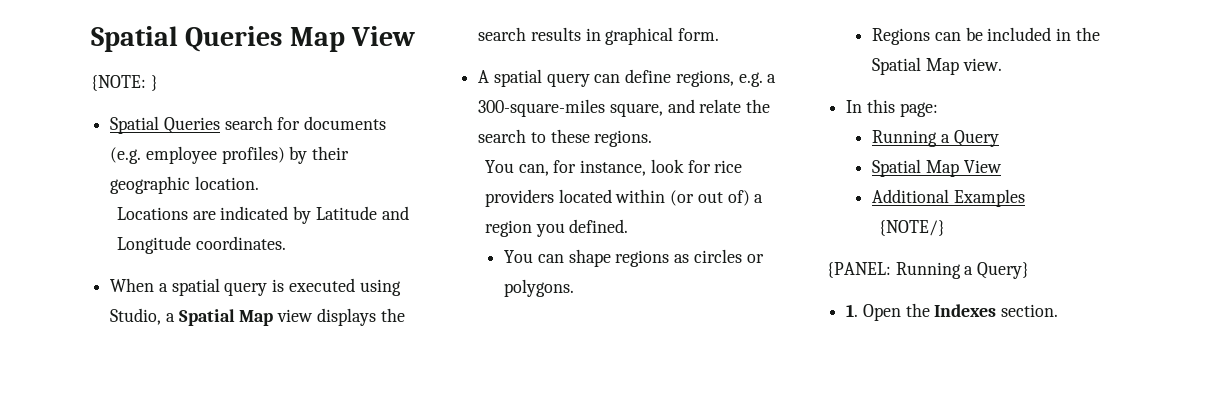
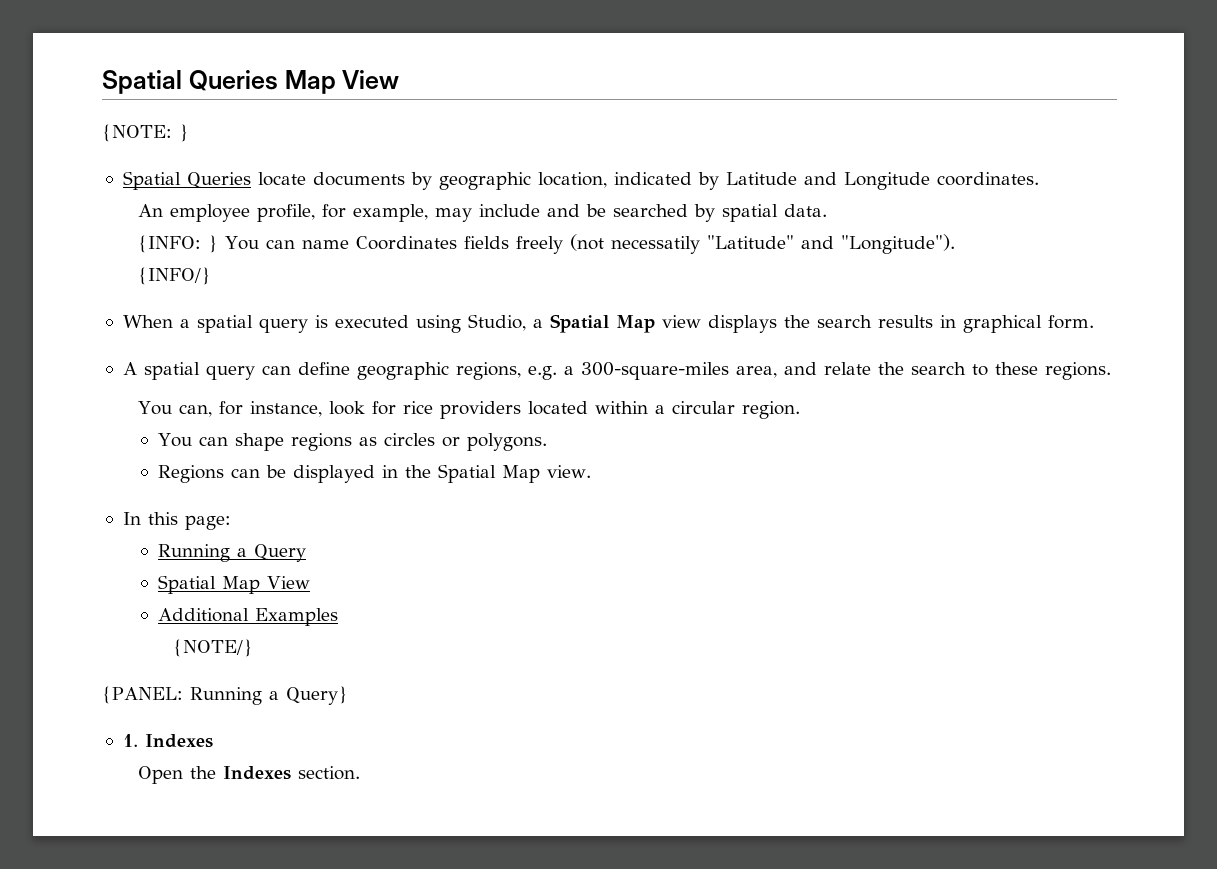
- Spatial Queries search for documents (e.g. employee profiles) by their geographic location.
- Locations are indicated by Latitude and Longitude coordinates.
+ Spatial Queries locate documents by geographic location, indicated by Latitude and Longitude coordinates.
+ An employee profile, for example, may include and be searched by spatial data.
+ {INFO: } You can name Coordinates fields freely (not necessatily "Latitude" and "Longitude").
+ {INFO/}
- A spatial query can define regions, e.g. a 300-square-miles square, and relate the search to these regions.
+ A spatial query can define geographic regions, e.g. a 300-square-miles area, and relate the search to these regions.
- You can, for instance, look for rice providers located within (or out of) a region you defined.
+ You can, for instance, look for rice providers located within a circular region.
- Regions can be included in the Spatial Map view.
+ Regions can be displayed in the Spatial Map view.
- 1. Open the Indexes section.
+ 1. Indexes
+ Open the Indexes section.

